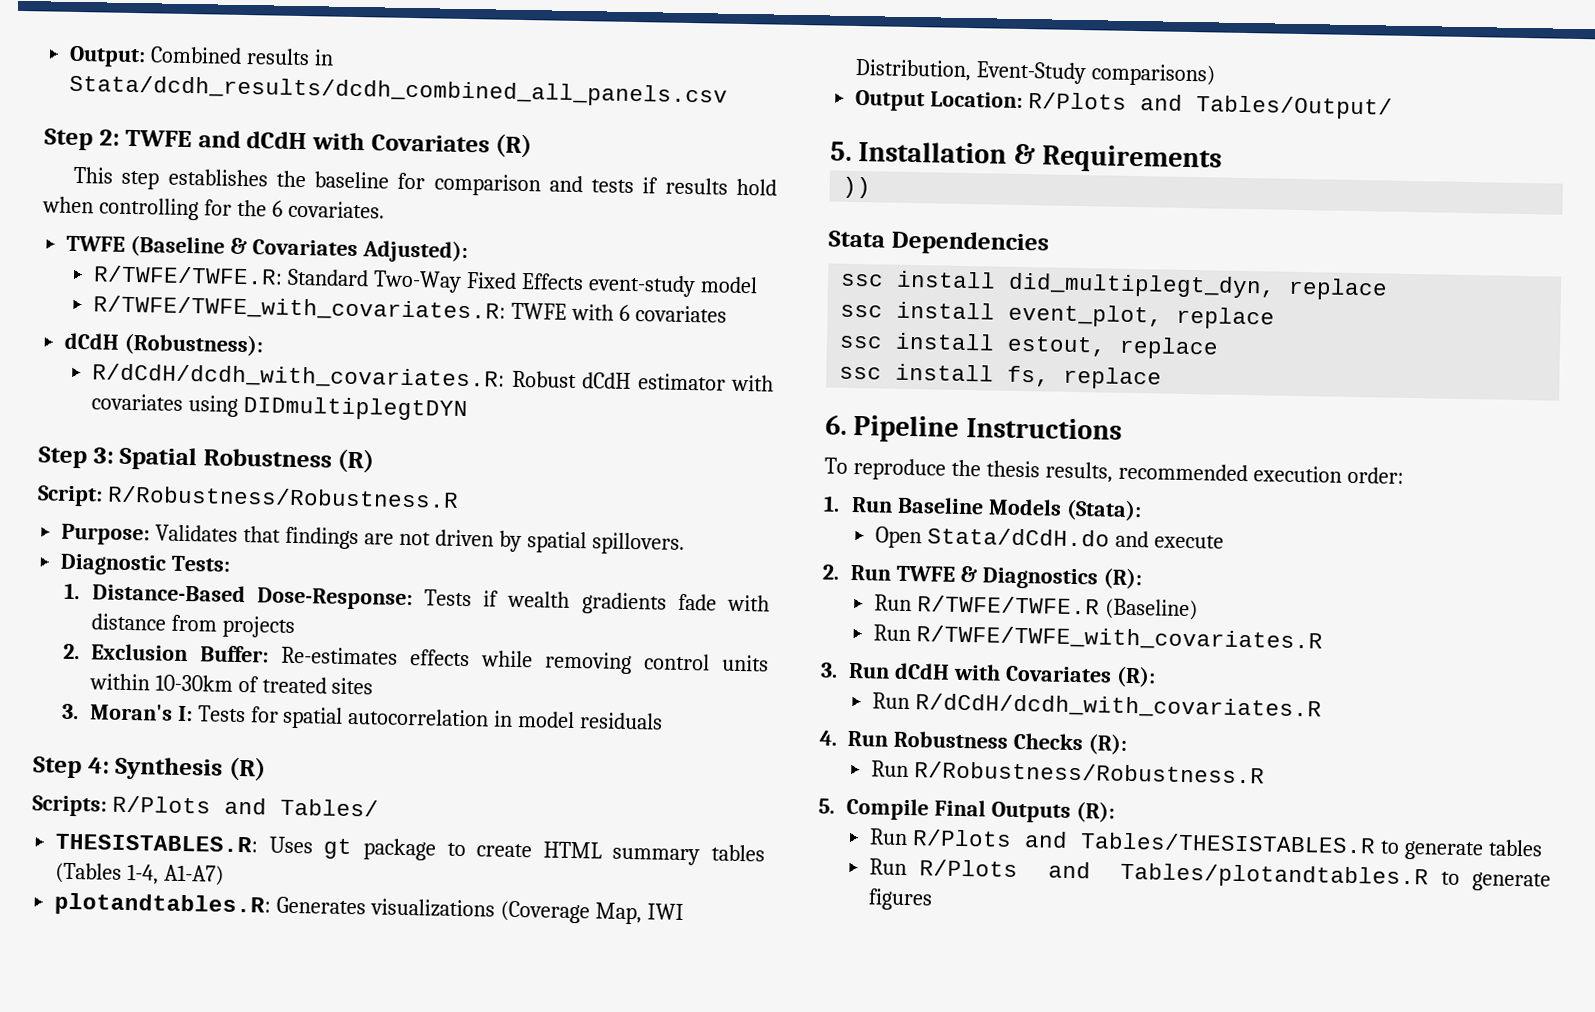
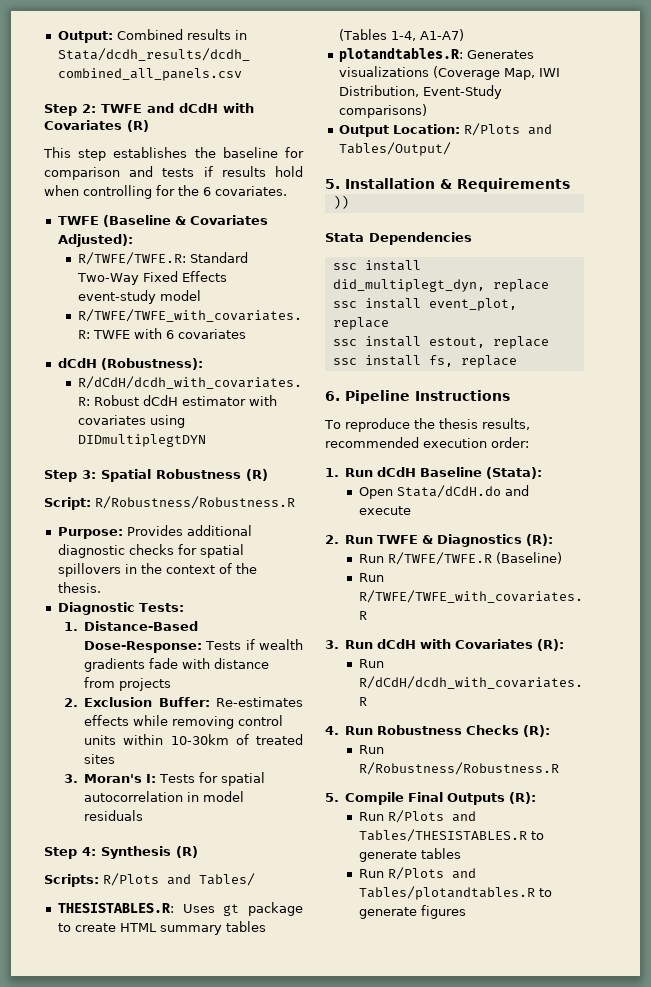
- Purpose: Validates that findings are not driven by spatial spillovers.
+ Purpose: Provides additional diagnostic checks for spatial spillovers in the context of the thesis.
- 1. Run Baseline Models (Stata):
+ 1. Run dCdH Baseline (Stata):

